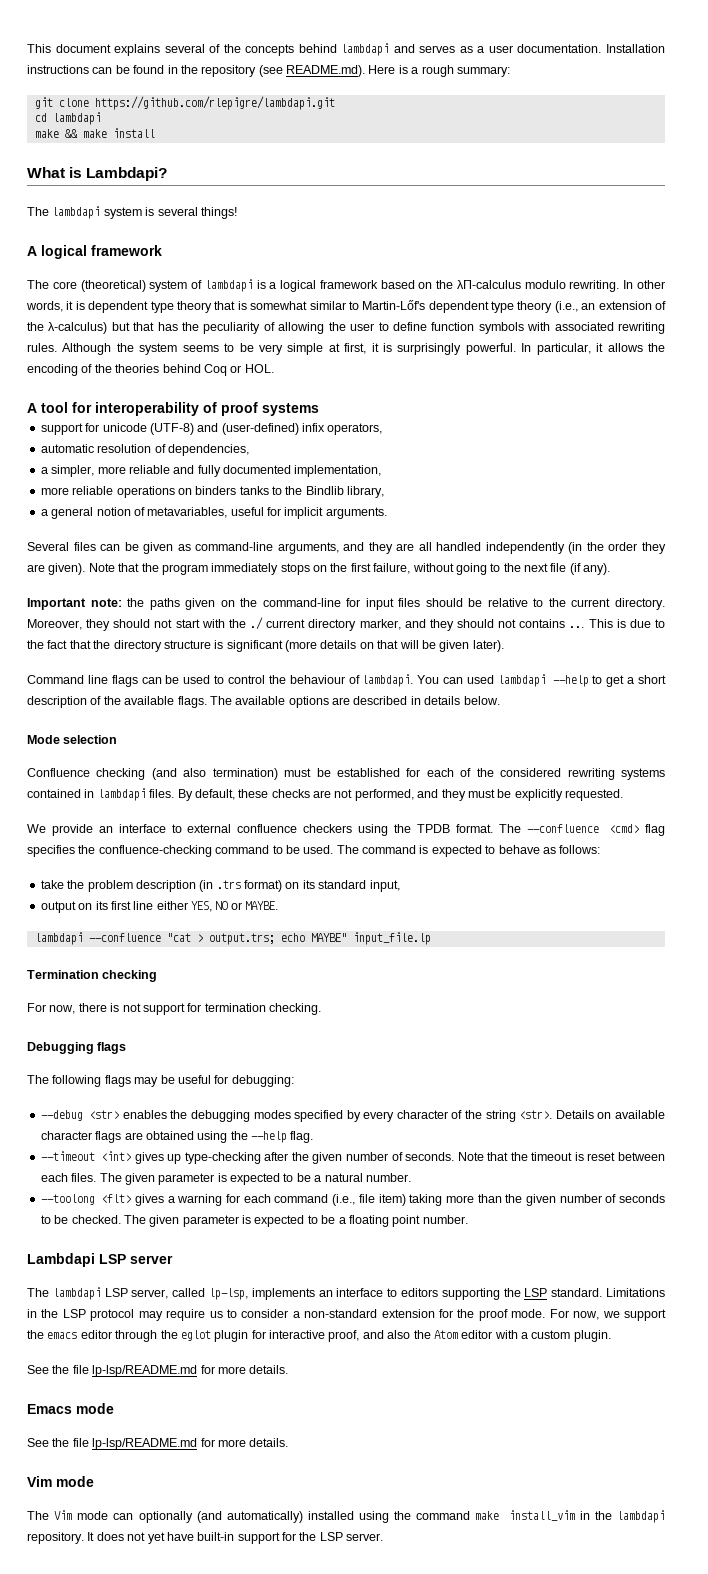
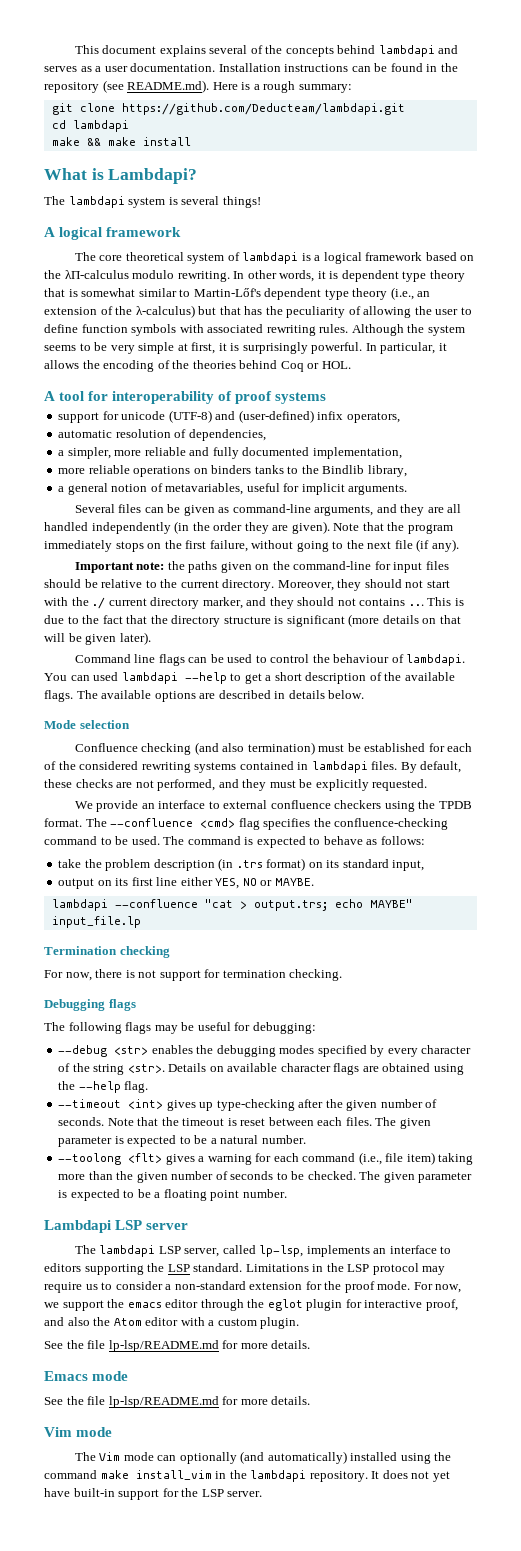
- git clone https://github.com/rlepigre/lambdapi.git
+ git clone https://github.com/Deducteam/lambdapi.git
- The core (theoretical) system of lambdapi is a logical framework based on the λΠ-calculus modulo rewriting.
+ The core theoretical system of lambdapi is a logical framework based on the λΠ-calculus modulo rewriting.

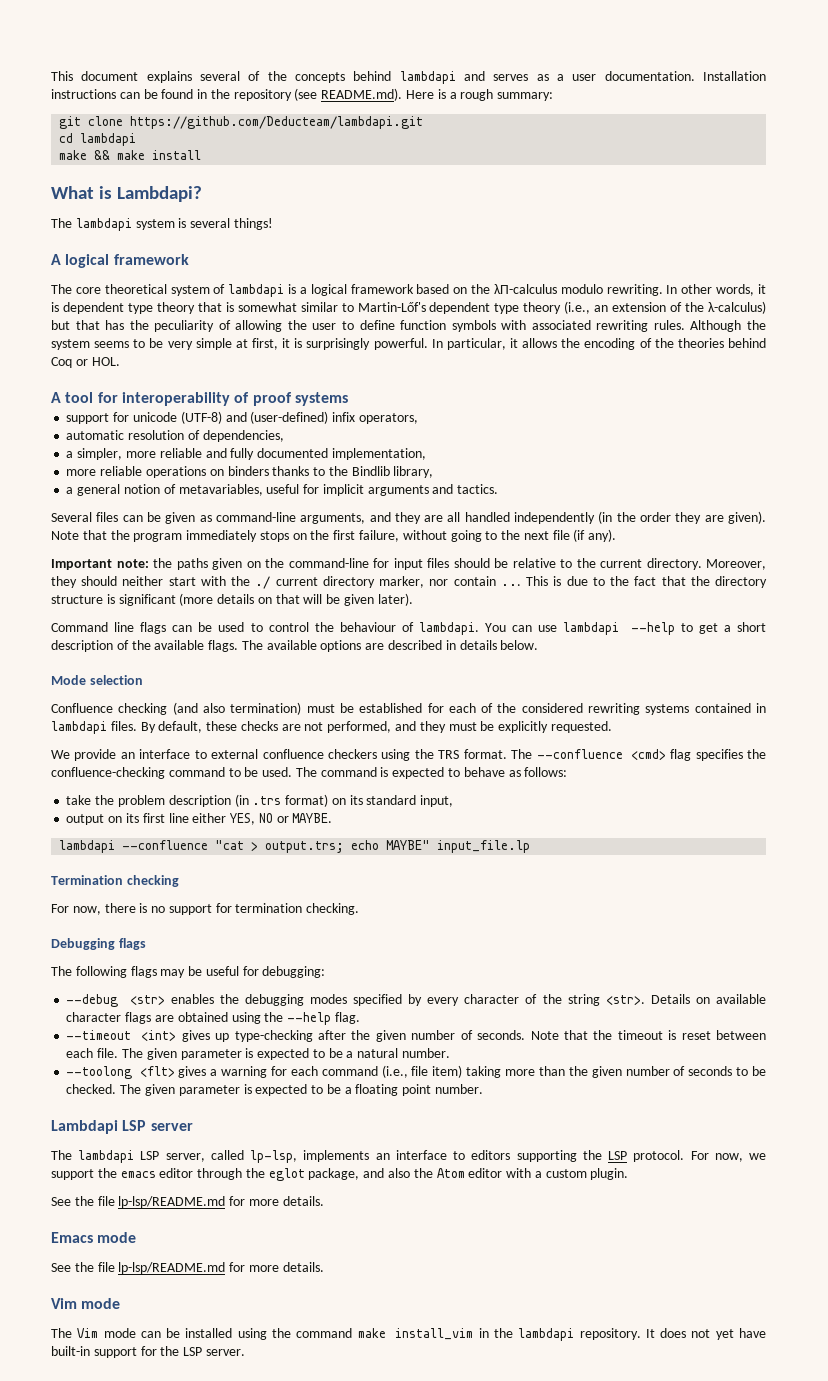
- more reliable operations on binders tanks to the Bindlib library,
+ more reliable operations on binders thanks to the Bindlib library,
- a general notion of metavariables, useful for implicit arguments.
+ a general notion of metavariables, useful for implicit arguments and tactics.
- Moreover, they should not start with the ./ current directory marker, and they should not contains ...
+ Moreover, they should neither start with the ./ current directory marker, nor contain ...
- You can used lambdapi --help to get a short description of the available flags.
+ You can use lambdapi --help to get a short description of the available flags.
- We provide an interface to external confluence checkers using the TPDB format.
+ We provide an interface to external confluence checkers using the TRS format.
- For now, there is not support for termination checking.
+ For now, there is no support for termination checking.
- Note that the timeout is reset between each files.
+ Note that the timeout is reset between each file.
- The lambdapi LSP server, called lp-lsp, implements an interface to editors supporting the LSP standard. Limitations in the LSP protocol may require us to consider a non-standard extension for the proof mode.
+ The lambdapi LSP server, called lp-lsp, implements an interface to editors supporting the LSP protocol.
- For now, we support the emacs editor through the eglot plugin for interactive proof, and also the Atom editor with a custom plugin.
+ For now, we support the emacs editor through the eglot package, and also the Atom editor with a custom plugin.
- The Vim mode can optionally (and automatically) installed using the command make install_vim in the lambdapi repository.
+ The Vim mode can be installed using the command make install_vim in the lambdapi repository.

